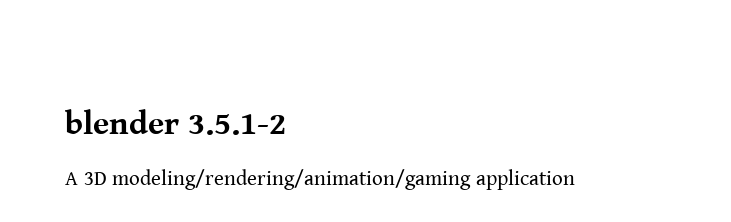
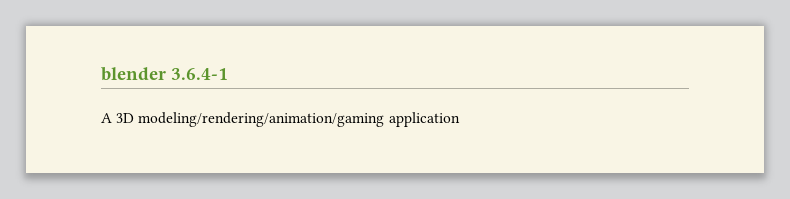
- blender 3.5.1-2
+ blender 3.6.4-1

